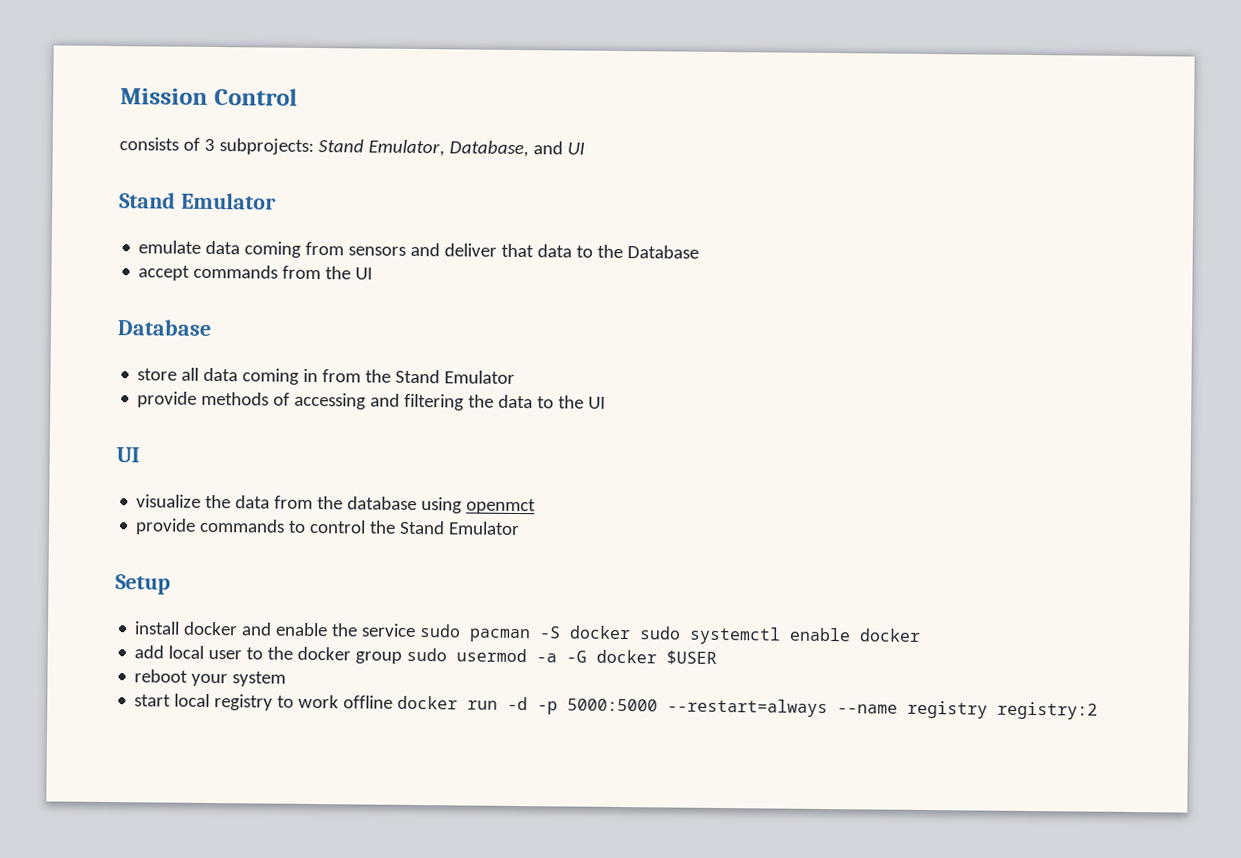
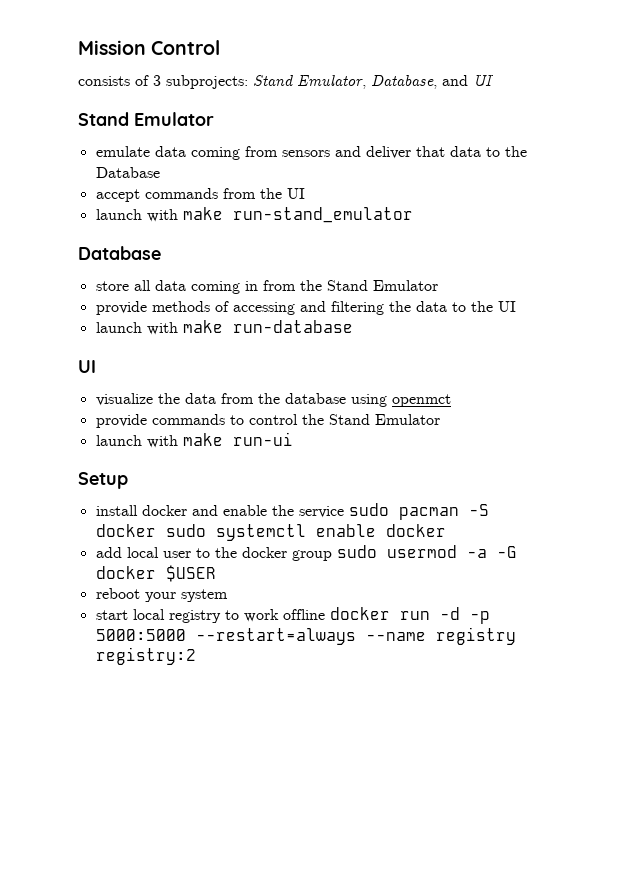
+ launch with make run-stand_emulator
+ launch with make run-database
+ launch with make run-ui

